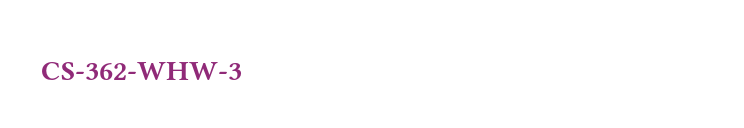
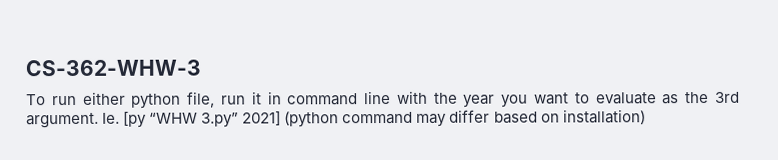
+ To run either python file, run it in command line with the year you want to evaluate as the 3rd argument. Ie. [py “WHW 3.py” 2021] (python command may differ based on installation)

